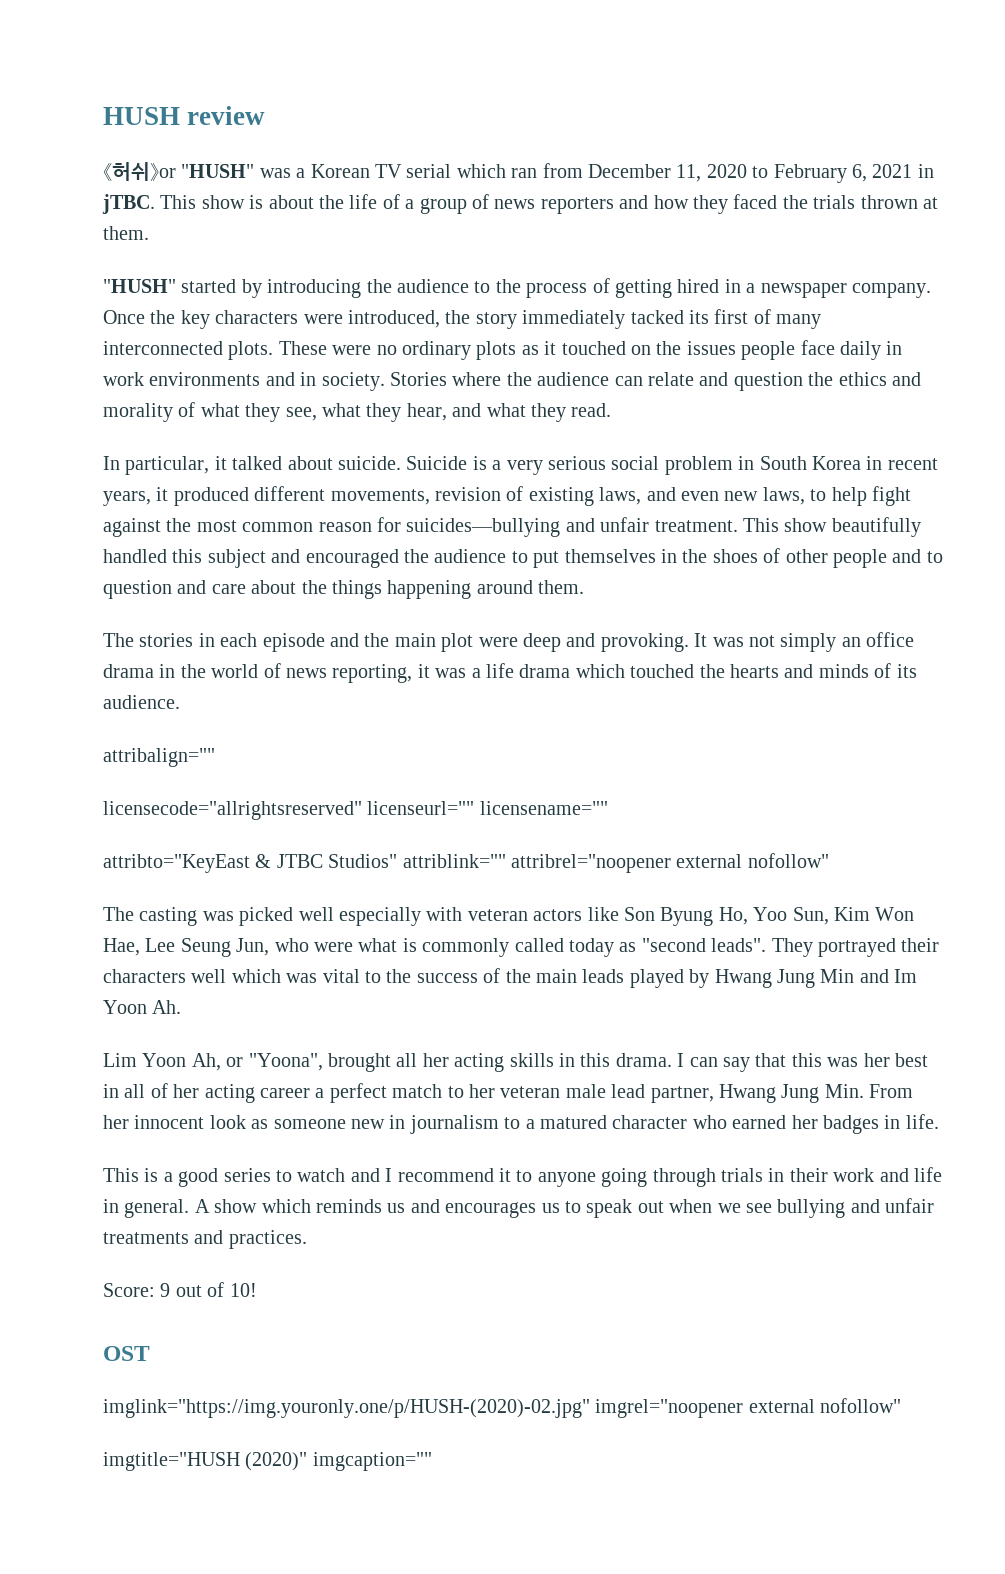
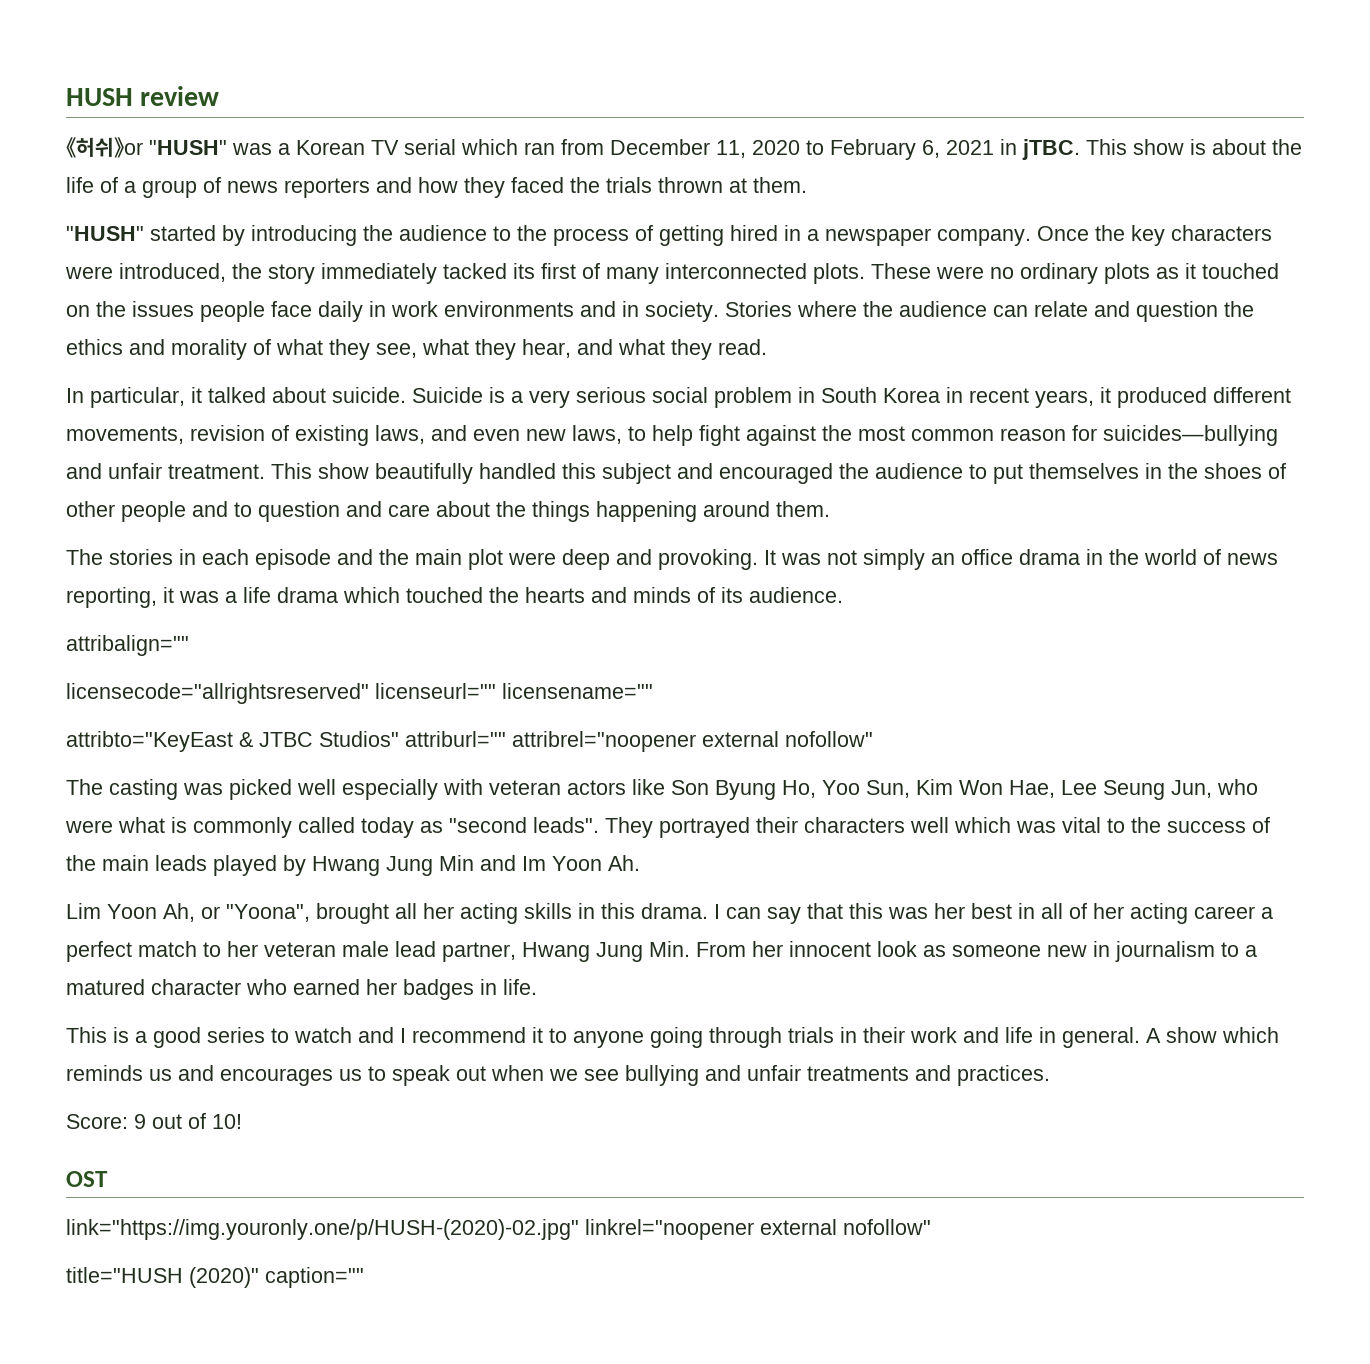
- attribto="KeyEast & JTBC Studios" attriblink="" attribrel="noopener external nofollow"
+ attribto="KeyEast & JTBC Studios" attriburl="" attribrel="noopener external nofollow"
- imglink="https://img.youronly.one/p/HUSH-(2020)-02.jpg" imgrel="noopener external nofollow"
- imgtitle="HUSH (2020)" imgcaption=""
+ link="https://img.youronly.one/p/HUSH-(2020)-02.jpg" linkrel="noopener external nofollow"
+ title="HUSH (2020)" caption=""

